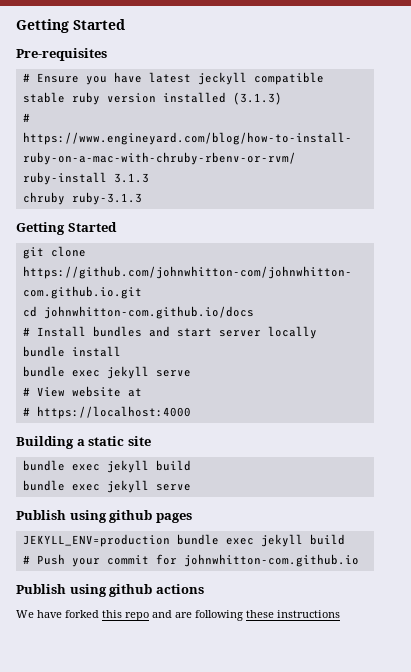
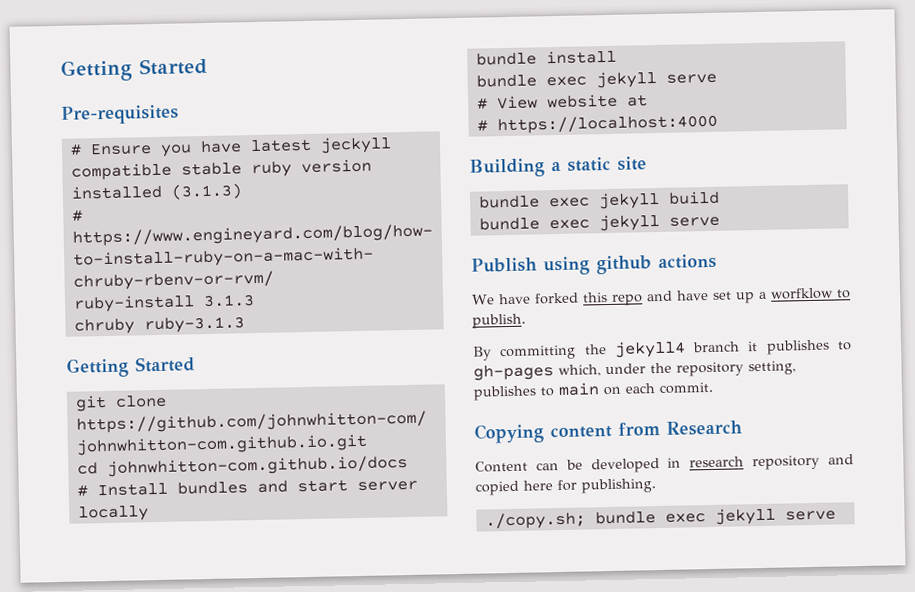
- Publish using github pages
- JEKYLL_ENV=production bundle exec jekyll build
- # Push your commit for johnwhitton-com.github.io
- We have forked this repo and are following these instructions
+ We have forked this repo and have set up a worfklow to publish.
+ By committing the jekyll4 branch it publishes to gh-pages which, under the repository setting, publishes to main on each commit.
+ Copying content from Research
+ Content can be developed in research repository and copied here for publishing.
+ ./copy.sh; bundle exec jekyll serve

